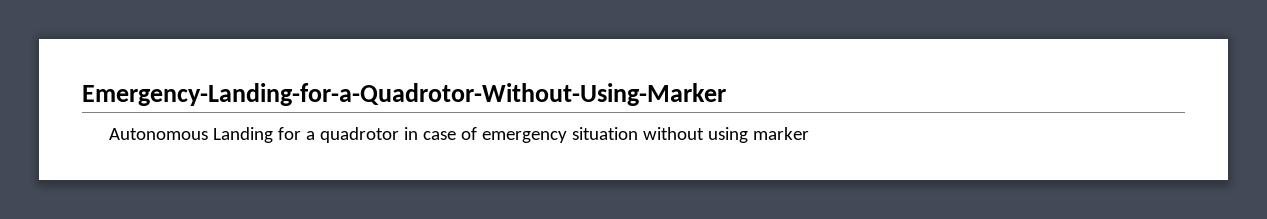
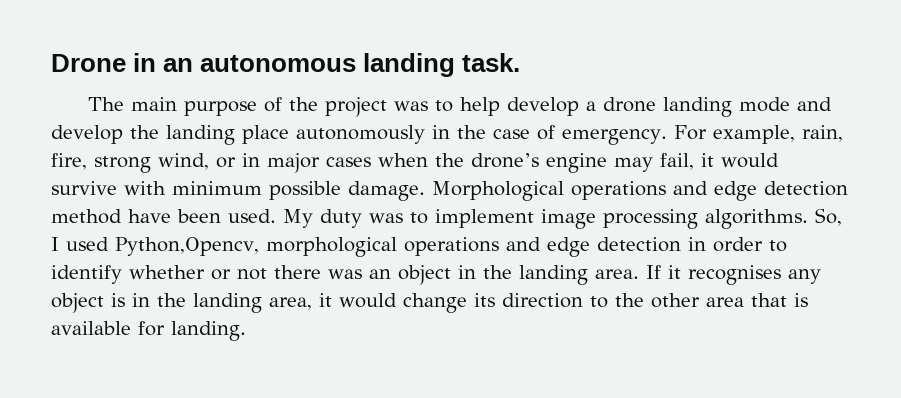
- Emergency-Landing-for-a-Quadrotor-Without-Using-Marker
- Autonomous Landing for a quadrotor in case of emergency situation without using marker
+ Drone in an autonomous landing task.
+ The main purpose of the project was to help develop a drone landing mode and develop the landing place autonomously in the case of emergency. For example, rain, fire, strong wind, or in major cases when the drone’s engine may fail, it would survive with minimum possible damage. Morphological operations and edge detection method have been used. My duty was to implement image processing algorithms. So, I used Python,Opencv, morphological operations and edge detection in order to identify whether or not there was an object in the landing area. If it recognises any object is in the landing area, it would change its direction to the other area that is available for landing.

